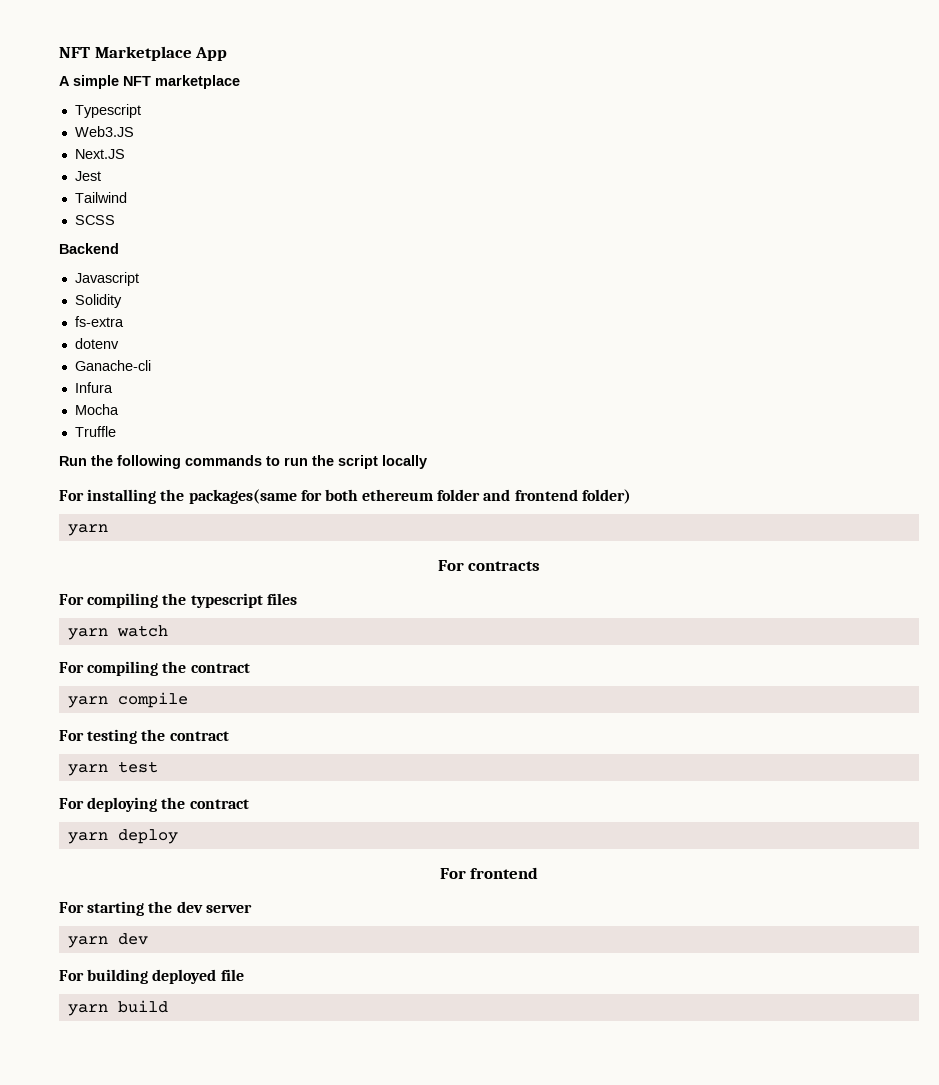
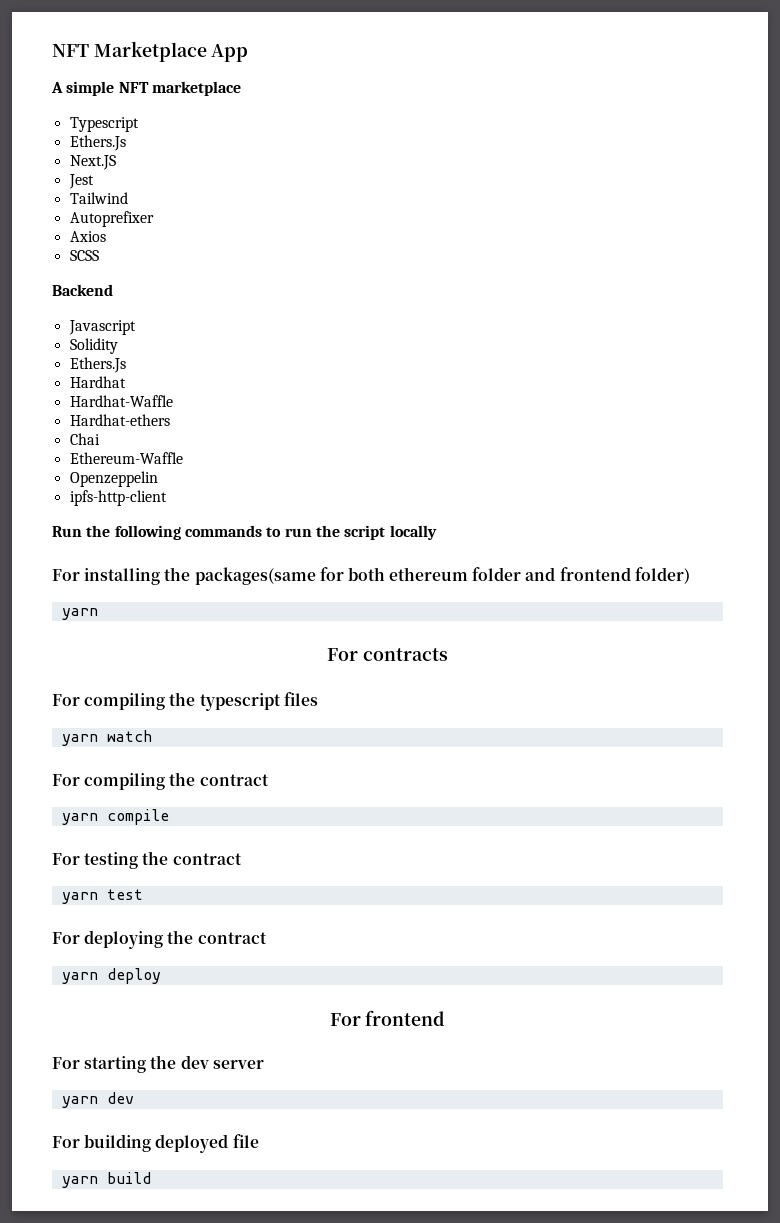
  Typescript
- Web3.JS
+ Ethers.Js
+ Autoprefixer
+ Axios
  Solidity
- fs-extra
- dotenv
- Ganache-cli
- Infura
- Mocha
- Truffle
+ Ethers.Js
+ Hardhat
+ Hardhat-Waffle
+ Hardhat-ethers
+ Chai
+ Ethereum-Waffle
+ Openzeppelin
+ ipfs-http-client

